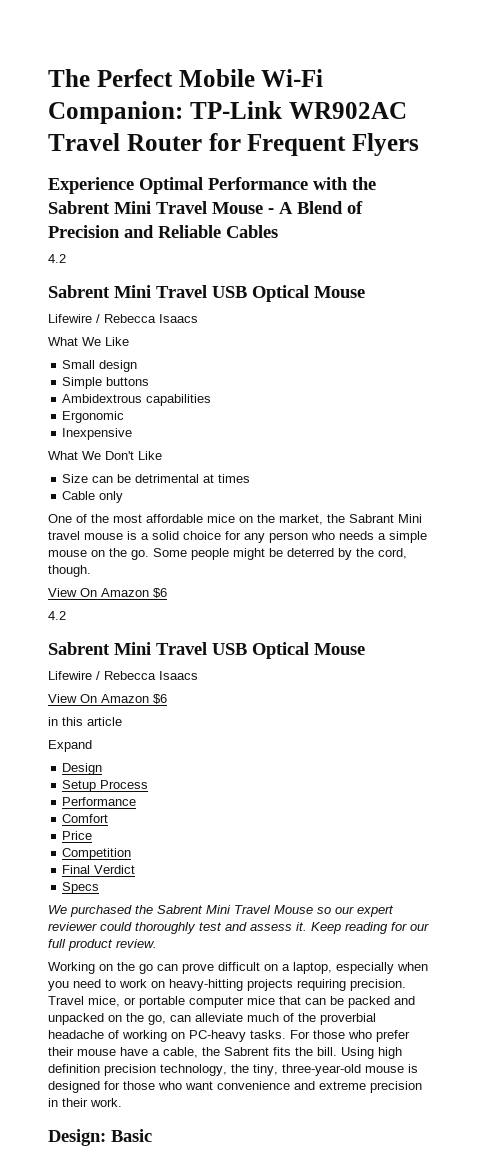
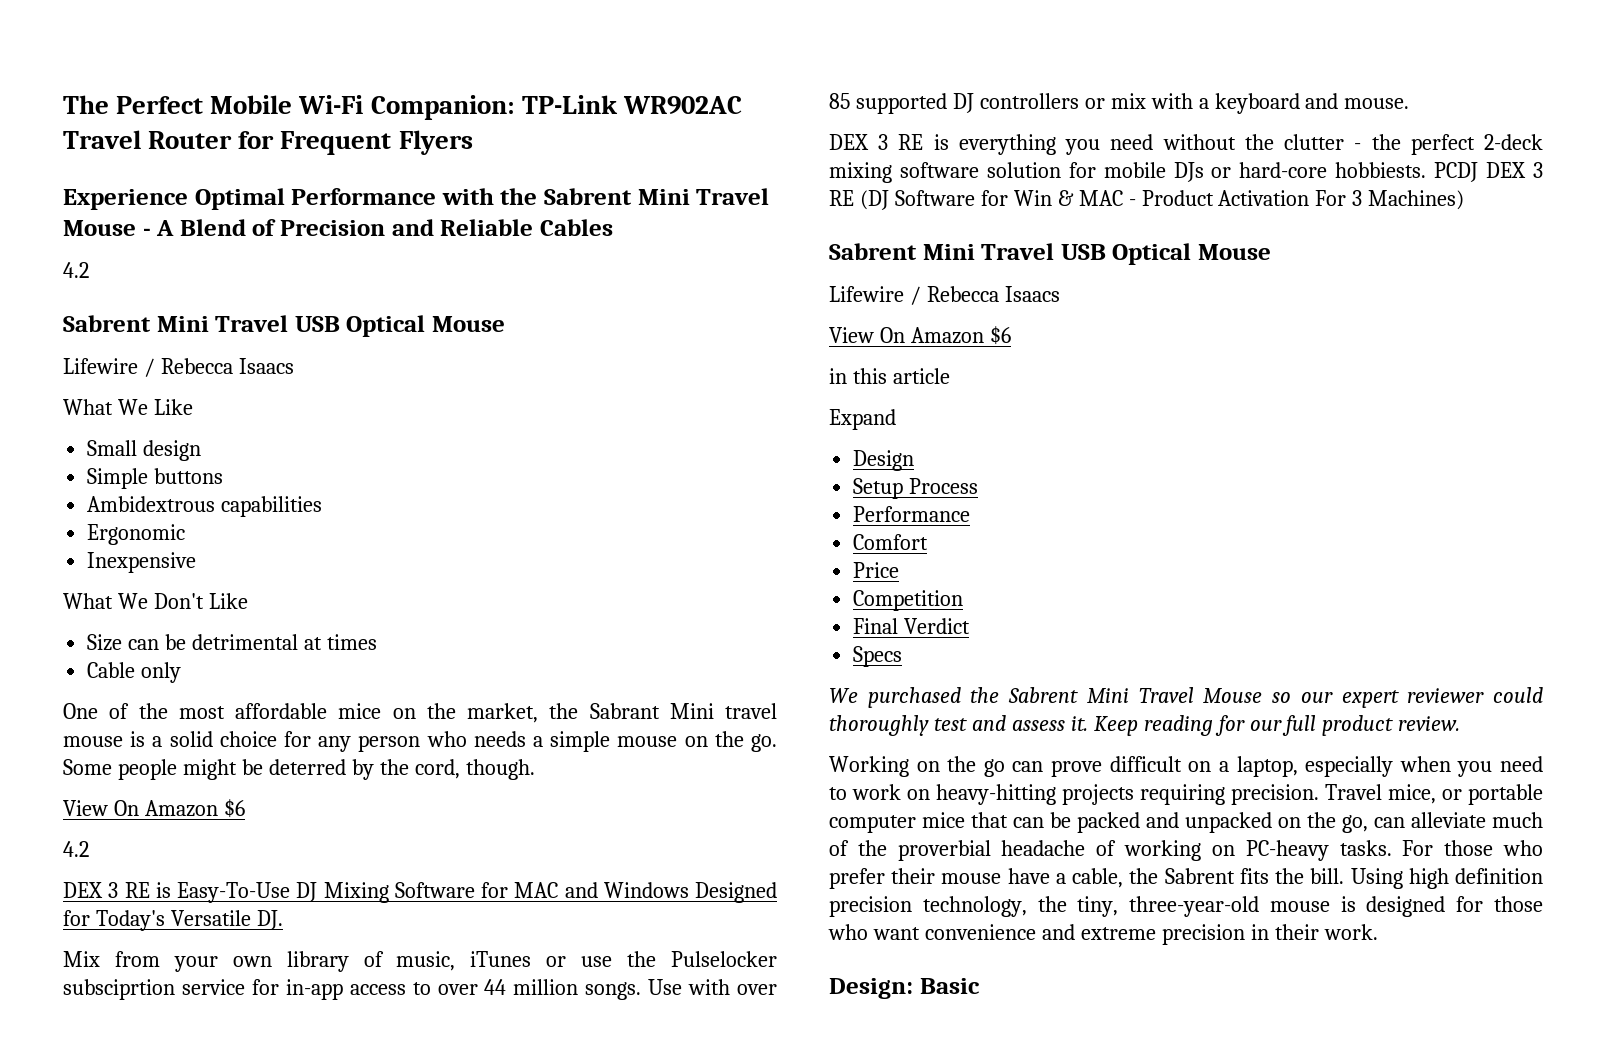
+ DEX 3 RE is Easy-To-Use DJ Mixing Software for MAC and Windows Designed for Today's Versatile DJ.
+ Mix from your own library of music, iTunes or use the Pulselocker subsciprtion service for in-app access to over 44 million songs. Use with over 85 supported DJ controllers or mix with a keyboard and mouse.
+ DEX 3 RE is everything you need without the clutter - the perfect 2-deck mixing software solution for mobile DJs or hard-core hobbiests. PCDJ DEX 3 RE (DJ Software for Win & MAC - Product Activation For 3 Machines)

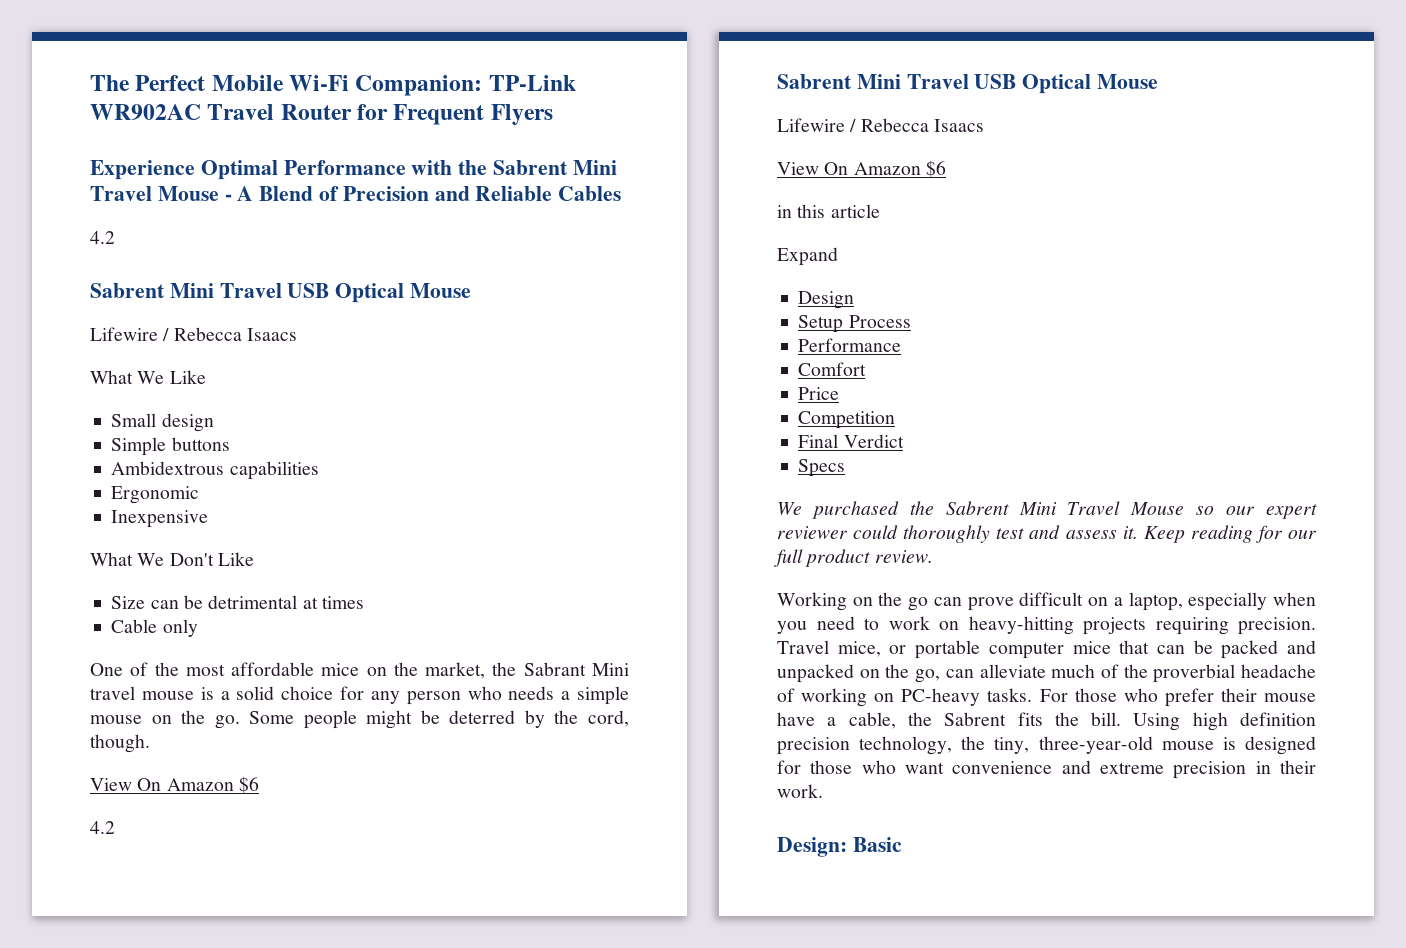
- DEX 3 RE is Easy-To-Use DJ Mixing Software for MAC and Windows Designed for Today's Versatile DJ.
- Mix from your own library of music, iTunes or use the Pulselocker subsciprtion service for in-app access to over 44 million songs. Use with over 85 supported DJ controllers or mix with a keyboard and mouse.
- DEX 3 RE is everything you need without the clutter - the perfect 2-deck mixing software solution for mobile DJs or hard-core hobbiests. PCDJ DEX 3 RE (DJ Software for Win & MAC - Product Activation For 3 Machines)

